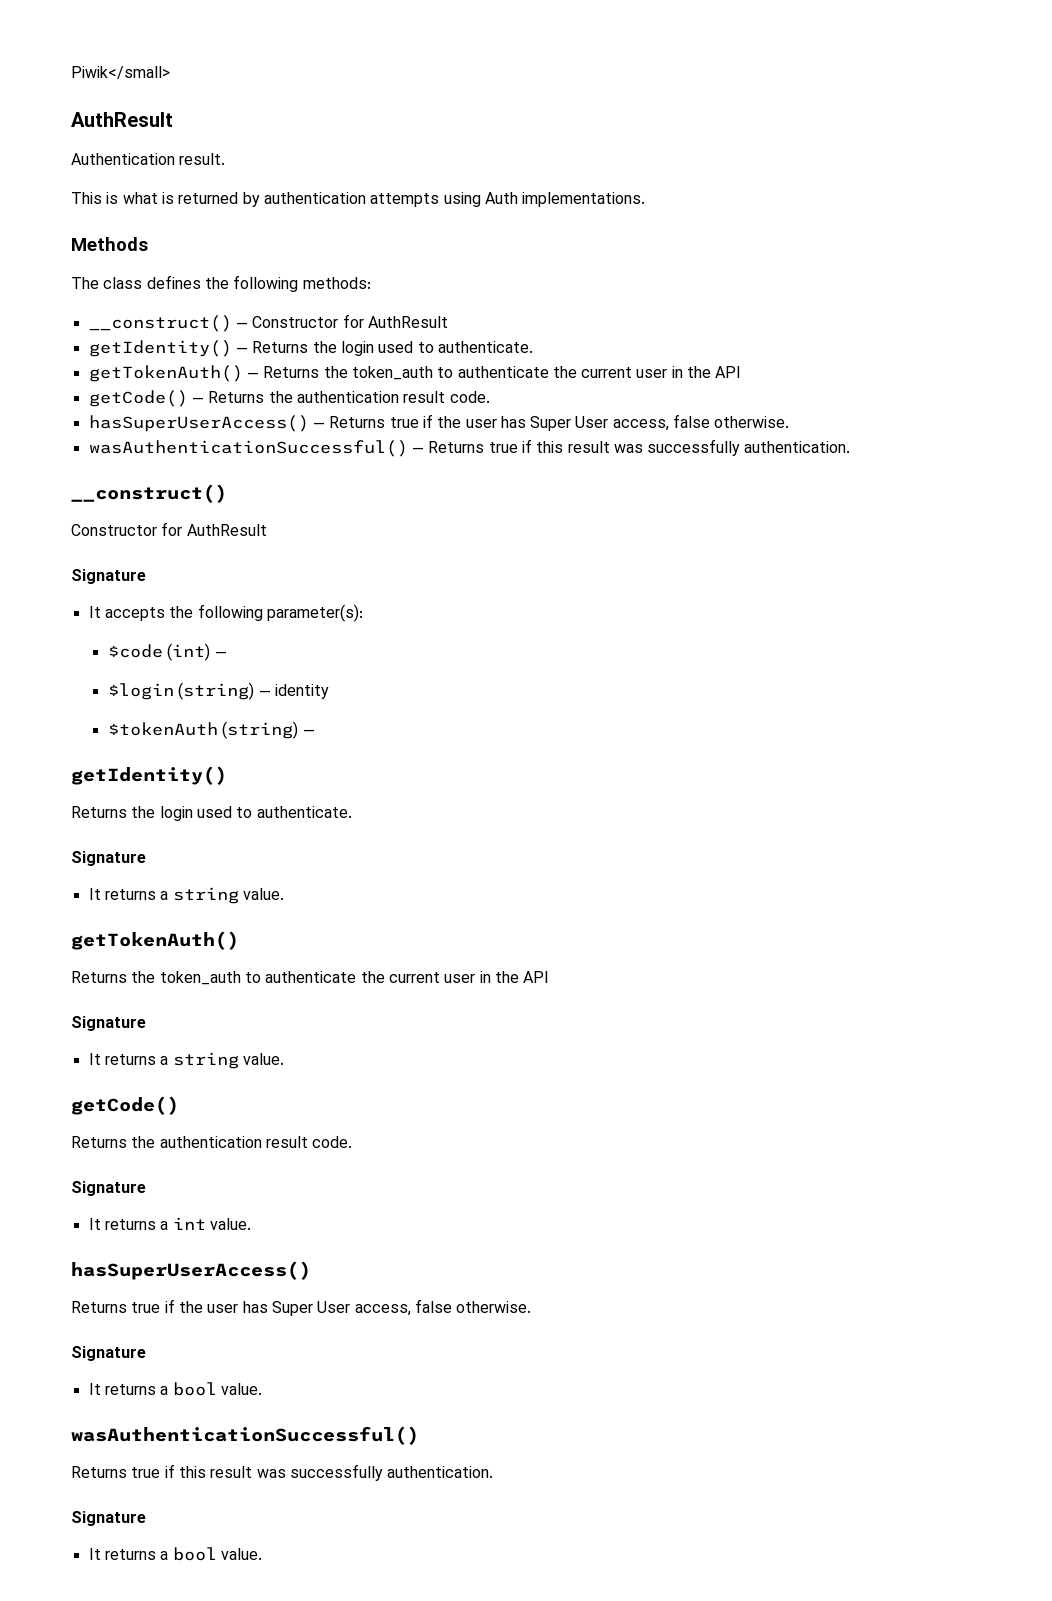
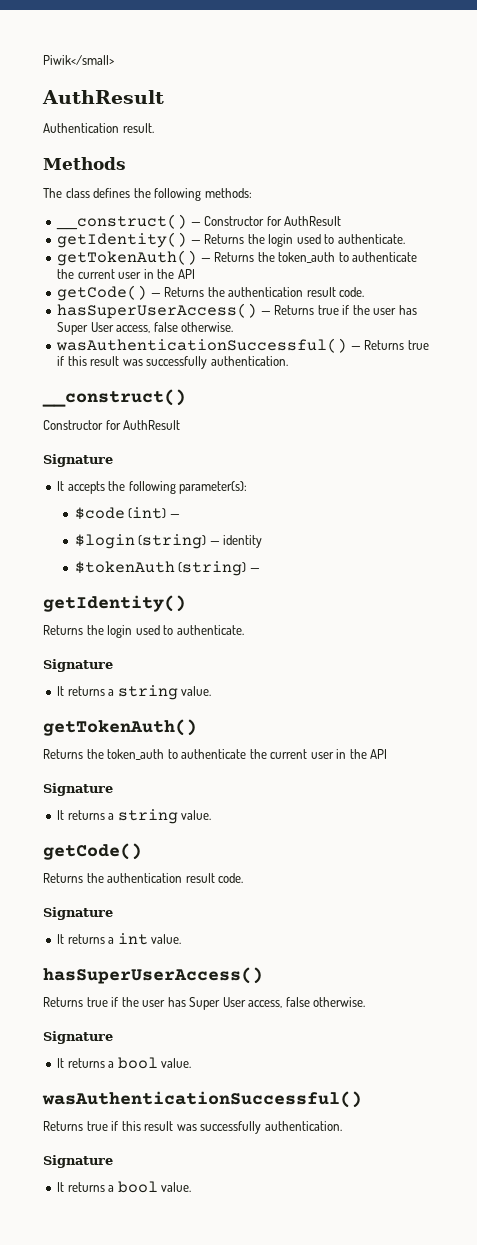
- This is what is returned by authentication attempts using Auth implementations.

